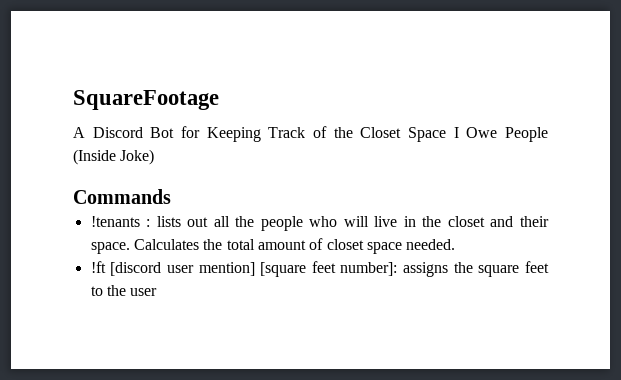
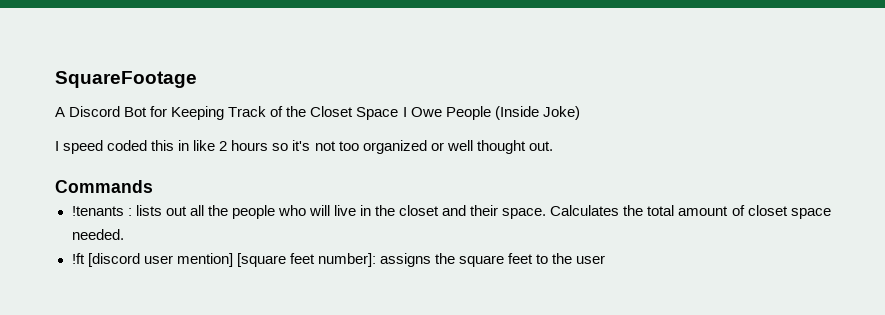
+ I speed coded this in like 2 hours so it's not too organized or well thought out.

